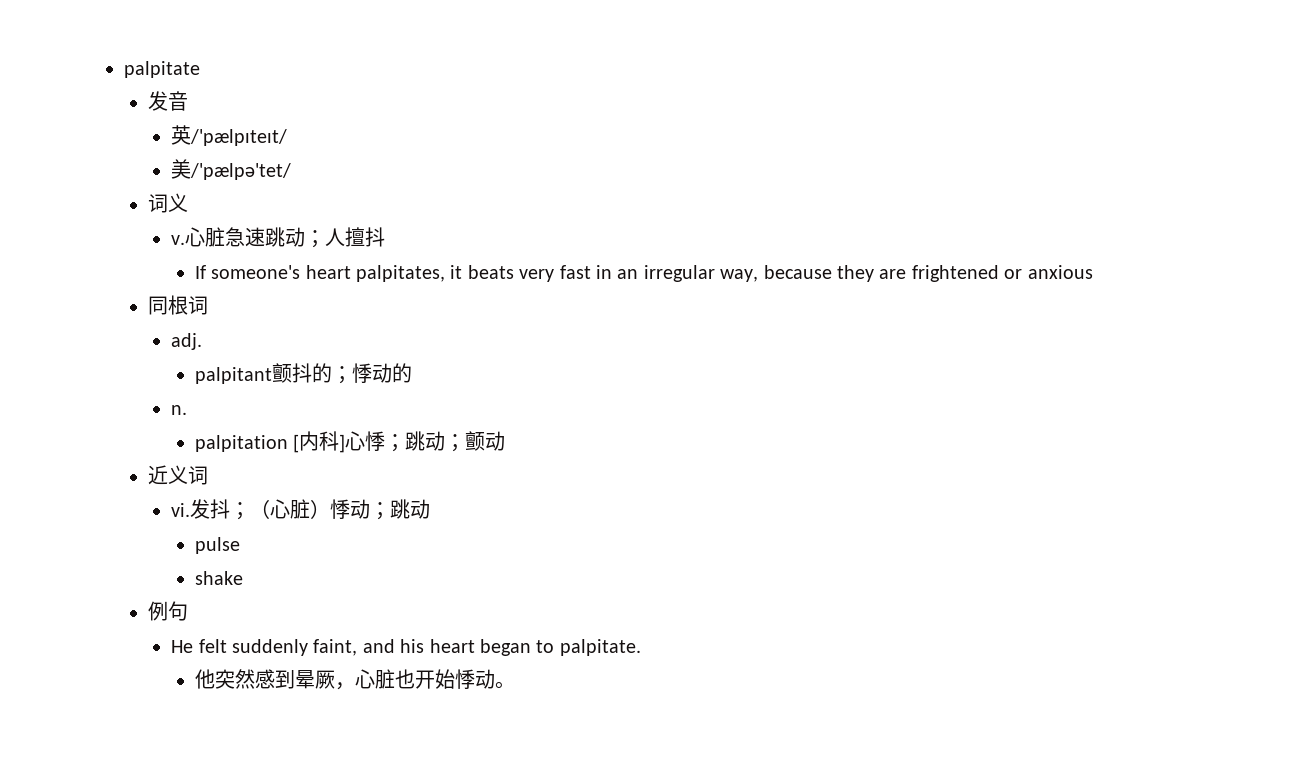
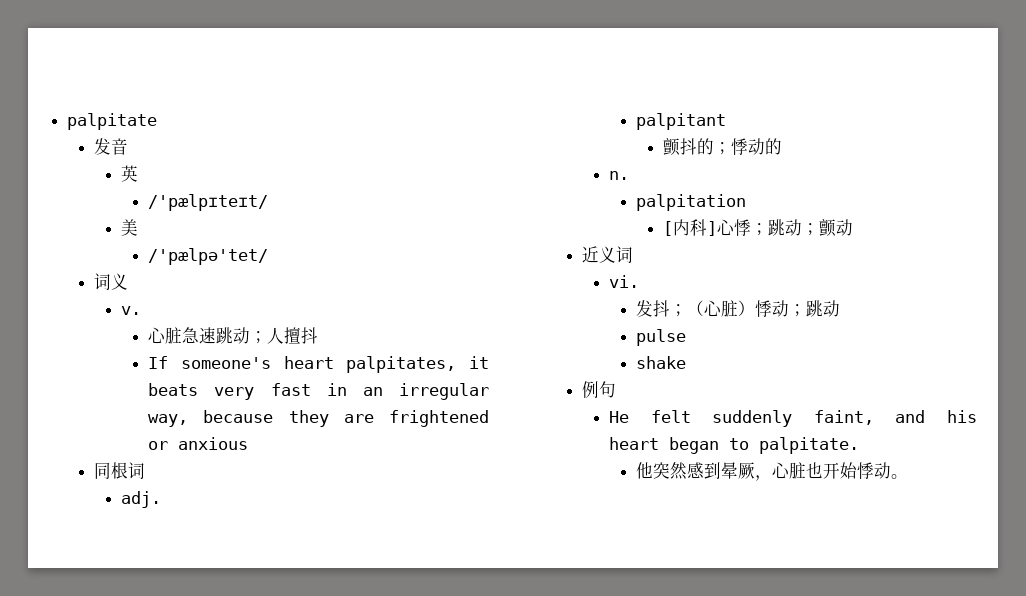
- 英/'pælpɪteɪt/
+ 英
+ /'pælpɪteɪt/
- 美/'pælpə'tet/
+ 美
+ /'pælpə'tet/
- v.心脏急速跳动；人擅抖
+ v.
+ 心脏急速跳动；人擅抖
- palpitant颤抖的；悸动的
+ palpitant
+ 颤抖的；悸动的
- palpitation [内科]心悸；跳动；颤动
+ palpitation
+ [内科]心悸；跳动；颤动
- vi.发抖；（心脏）悸动；跳动
+ vi.
+ 发抖；（心脏）悸动；跳动

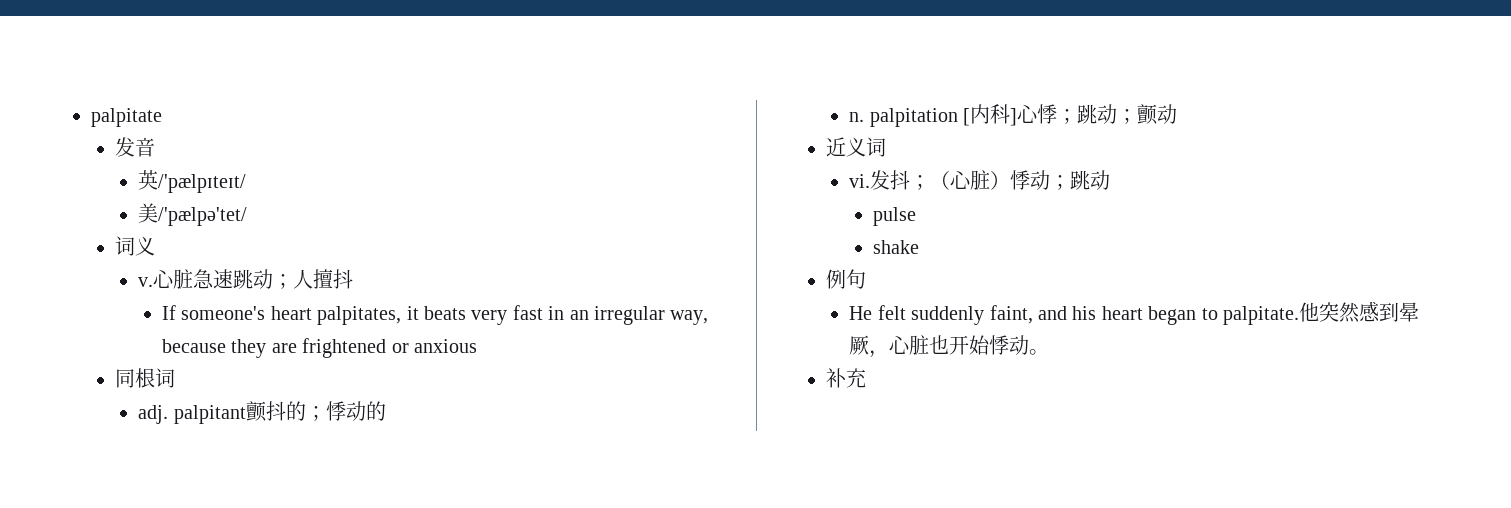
- 英
- /'pælpɪteɪt/
+ 英/'pælpɪteɪt/
- 美
- /'pælpə'tet/
+ 美/'pælpə'tet/
- v.
- 心脏急速跳动；人擅抖
+ v.心脏急速跳动；人擅抖
- adj.
- palpitant
- 颤抖的；悸动的
+ adj. palpitant颤抖的；悸动的
- n.
- palpitation
- [内科]心悸；跳动；颤动
+ n. palpitation [内科]心悸；跳动；颤动
- vi.
- 发抖；（心脏）悸动；跳动
+ vi.发抖；（心脏）悸动；跳动
- He felt suddenly faint, and his heart began to palpitate.
- 他突然感到晕厥，心脏也开始悸动。
+ He felt suddenly faint, and his heart began to palpitate.他突然感到晕厥，心脏也开始悸动。
+ 补充

